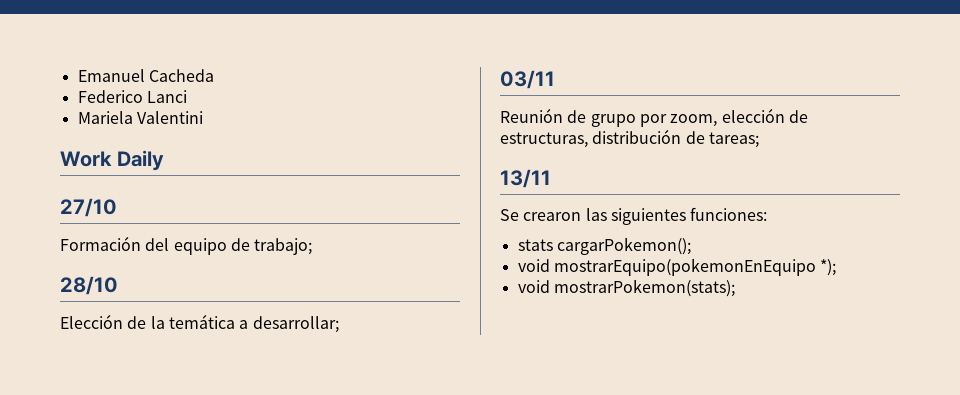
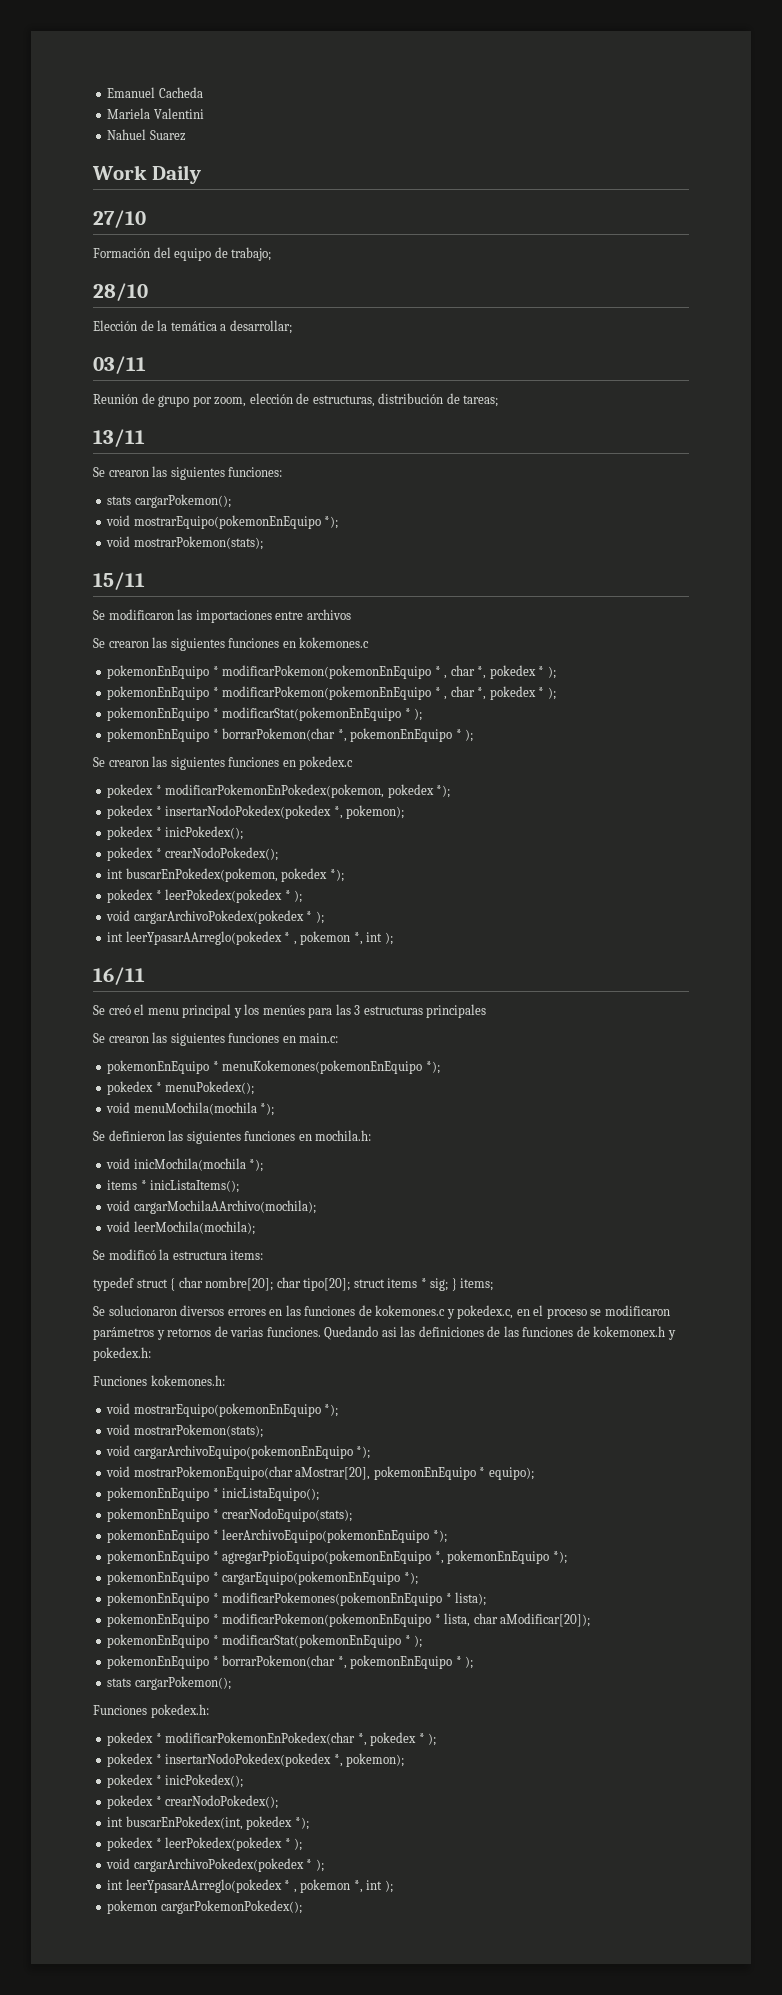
- Federico Lanci
+ Nahuel Suarez
+ 15/11
+ Se modificaron las importaciones entre archivos
+ Se crearon las siguientes funciones en kokemones.c
+ pokemonEnEquipo * modificarPokemon(pokemonEnEquipo * , char *, pokedex * );
+ pokemonEnEquipo * modificarPokemon(pokemonEnEquipo * , char *, pokedex * );
+ pokemonEnEquipo * modificarStat(pokemonEnEquipo * );
+ pokemonEnEquipo * borrarPokemon(char *, pokemonEnEquipo * );
+ Se crearon las siguientes funciones en pokedex.c
+ pokedex * modificarPokemonEnPokedex(pokemon, pokedex *);
+ pokedex * insertarNodoPokedex(pokedex *, pokemon);
+ pokedex * inicPokedex();
+ pokedex * crearNodoPokedex();
+ int buscarEnPokedex(pokemon, pokedex *);
+ pokedex * leerPokedex(pokedex * );
+ void cargarArchivoPokedex(pokedex * );
+ int leerYpasarAArreglo(pokedex * , pokemon *, int );
+ 16/11
+ Se creó el menu principal y los menúes para las 3 estructuras principales
+ Se crearon las siguientes funciones en main.c:
+ pokemonEnEquipo * menuKokemones(pokemonEnEquipo *);
+ pokedex * menuPokedex();
+ void menuMochila(mochila *);
+ Se definieron las siguientes funciones en mochila.h:
+ void inicMochila(mochila *);
+ items * inicListaItems();
+ void cargarMochilaAArchivo(mochila);
+ void leerMochila(mochila);
+ Se modificó la estructura items:
+ typedef struct { char nombre[20]; char tipo[20]; struct items * sig; } items;
+ Se solucionaron diversos errores en las funciones de kokemones.c y pokedex.c, en el proceso se modificaron parámetros y retornos de varias funciones. Quedando asi las definiciones de las funciones de kokemonex.h y pokedex.h:
+ Funciones kokemones.h:
+ void mostrarEquipo(pokemonEnEquipo *);
+ void mostrarPokemon(stats);
+ void cargarArchivoEquipo(pokemonEnEquipo *);
+ void mostrarPokemonEquipo(char aMostrar[20], pokemonEnEquipo * equipo);
+ pokemonEnEquipo * inicListaEquipo();
+ pokemonEnEquipo * crearNodoEquipo(stats);
+ pokemonEnEquipo * leerArchivoEquipo(pokemonEnEquipo *);
+ pokemonEnEquipo * agregarPpioEquipo(pokemonEnEquipo *, pokemonEnEquipo *);
+ pokemonEnEquipo * cargarEquipo(pokemonEnEquipo *);
+ pokemonEnEquipo * modificarPokemones(pokemonEnEquipo * lista);
+ pokemonEnEquipo * modificarPokemon(pokemonEnEquipo * lista, char aModificar[20]);
+ pokemonEnEquipo * modificarStat(pokemonEnEquipo * );
+ pokemonEnEquipo * borrarPokemon(char *, pokemonEnEquipo * );
+ stats cargarPokemon();
+ Funciones pokedex.h:
+ pokedex * modificarPokemonEnPokedex(char *, pokedex * );
+ pokedex * insertarNodoPokedex(pokedex *, pokemon);
+ pokedex * inicPokedex();
+ pokedex * crearNodoPokedex();
+ int buscarEnPokedex(int, pokedex *);
+ pokedex * leerPokedex(pokedex * );
+ void cargarArchivoPokedex(pokedex * );
+ int leerYpasarAArreglo(pokedex * , pokemon *, int );
+ pokemon cargarPokemonPokedex();

